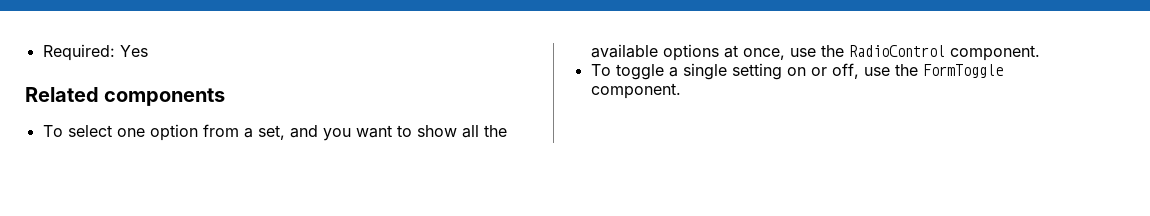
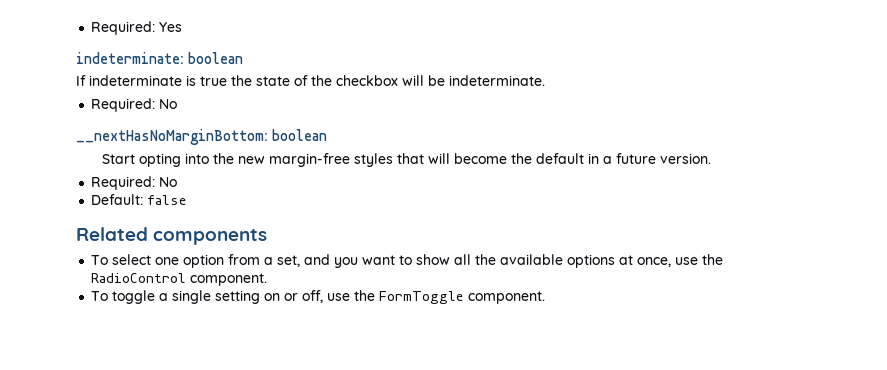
+ indeterminate: boolean
+ If indeterminate is true the state of the checkbox will be indeterminate.
+ Required: No
+ __nextHasNoMarginBottom: boolean
+ Start opting into the new margin-free styles that will become the default in a future version.
+ Required: No
+ Default: false

